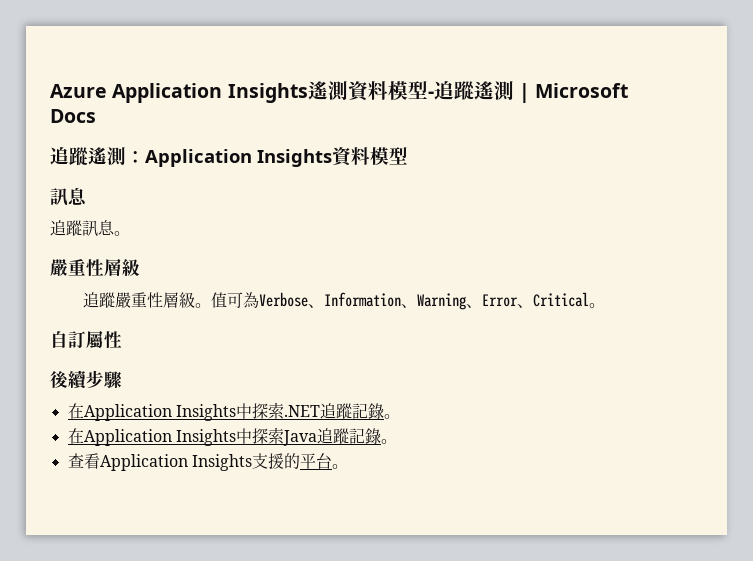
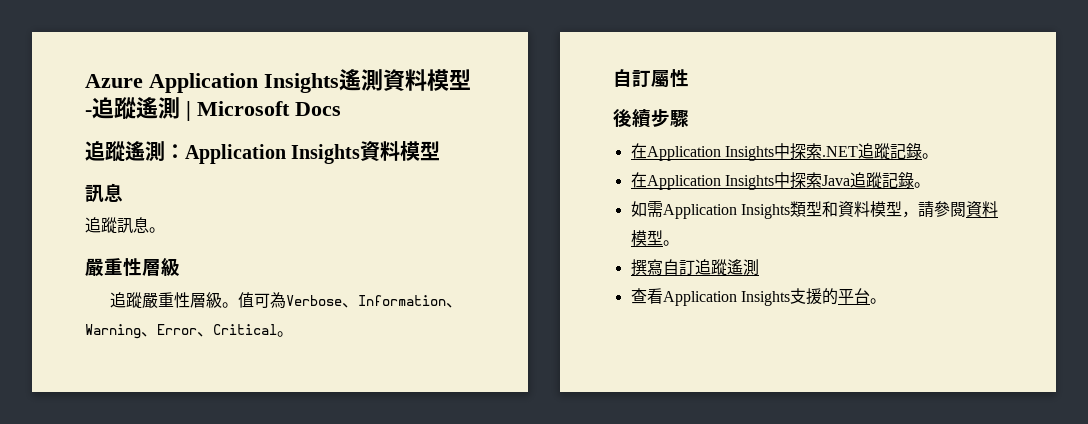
+ 如需Application Insights類型和資料模型，請參閱資料模型。
+ 撰寫自訂追蹤遙測

